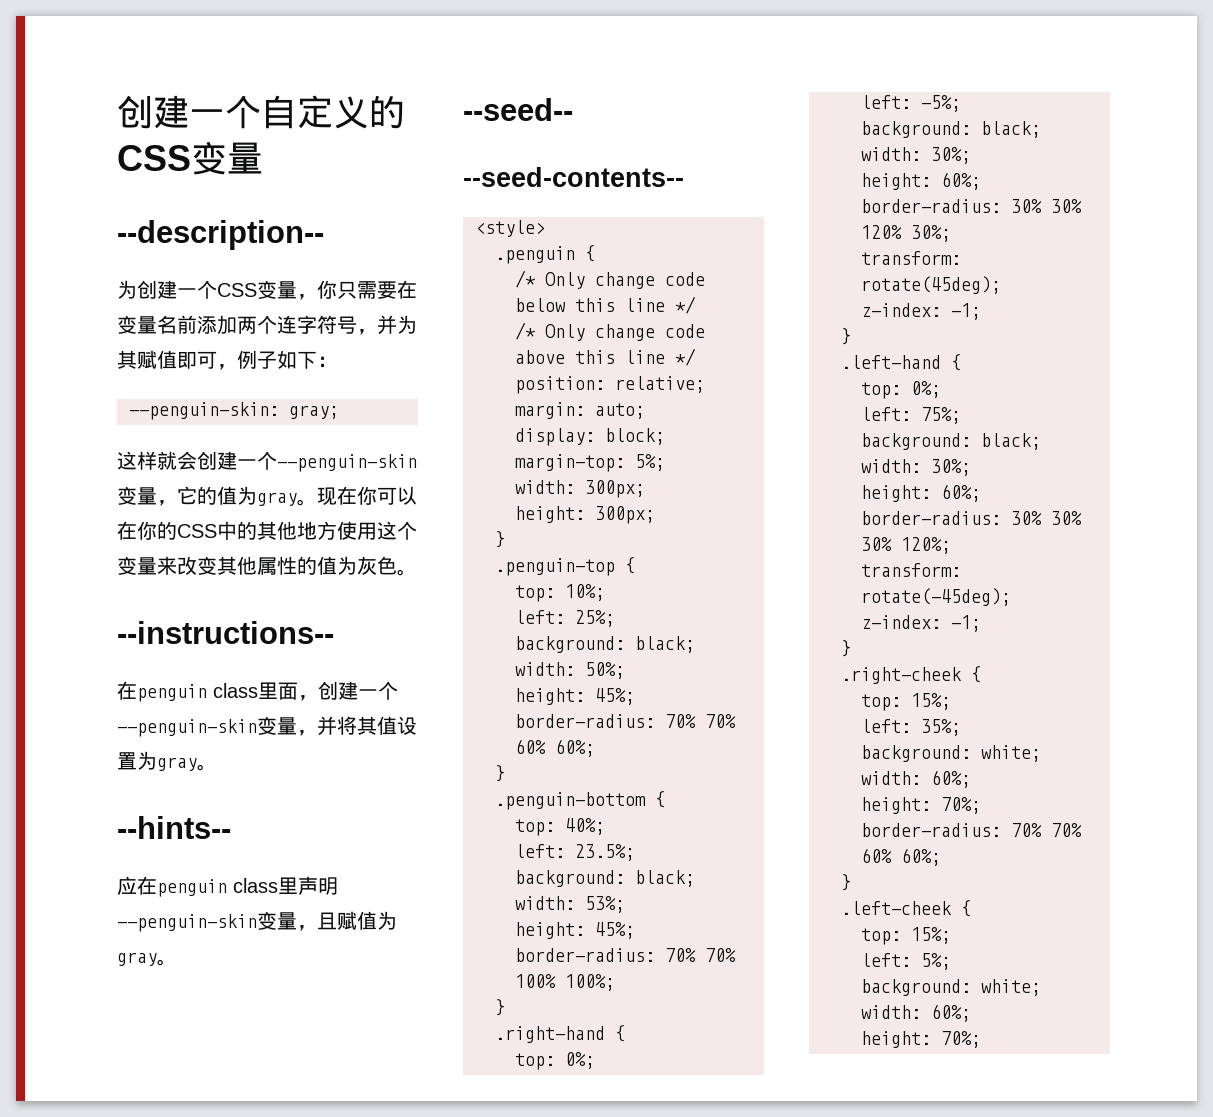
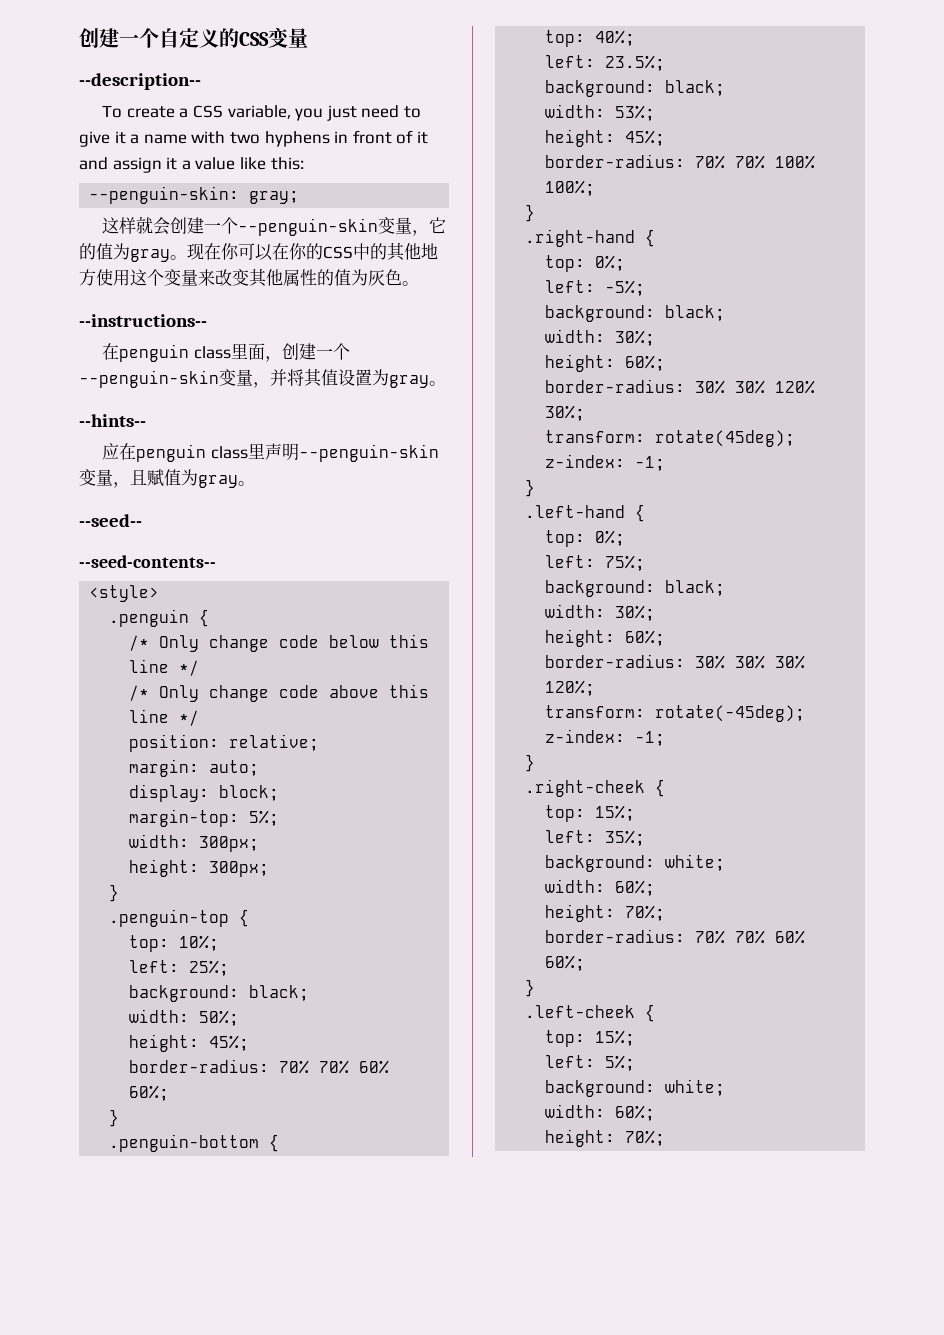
- 为创建一个CSS变量，你只需要在变量名前添加两个连字符号，并为其赋值即可，例子如下：
+ To create a CSS variable, you just need to give it a name with two hyphens in front of it and assign it a value like this:

